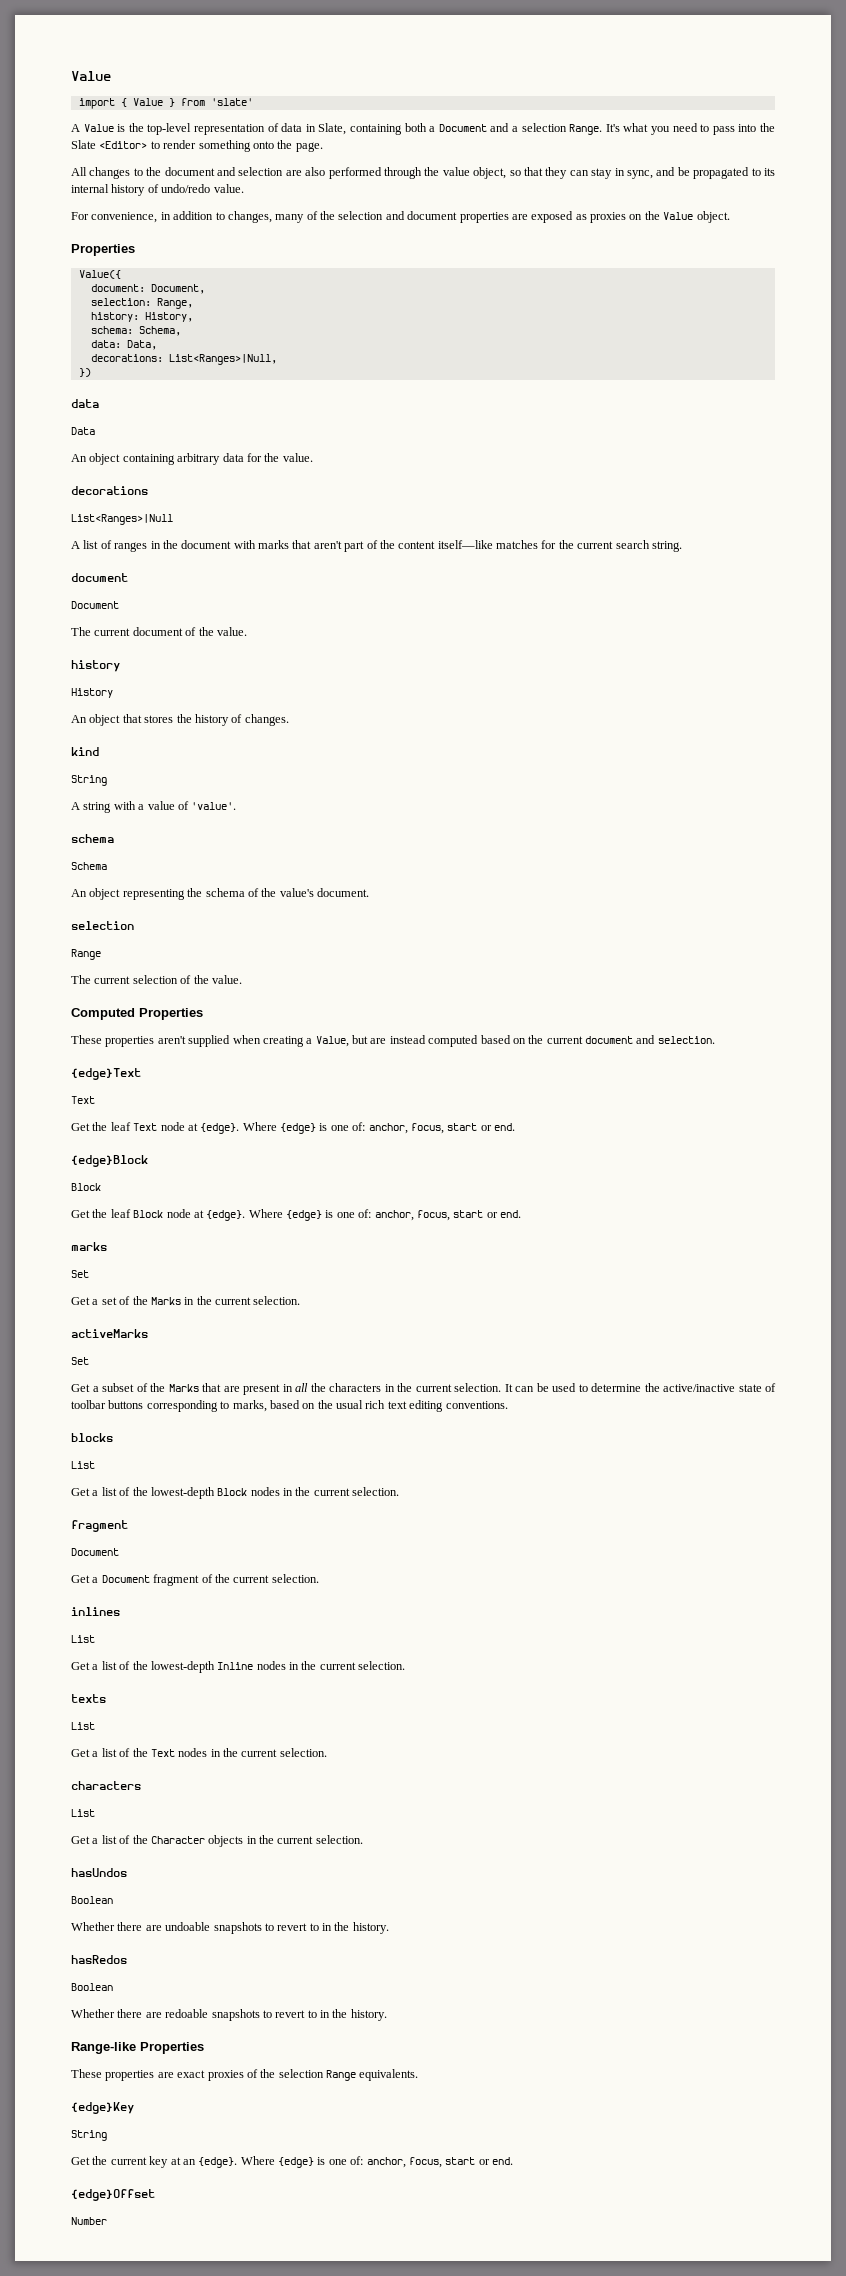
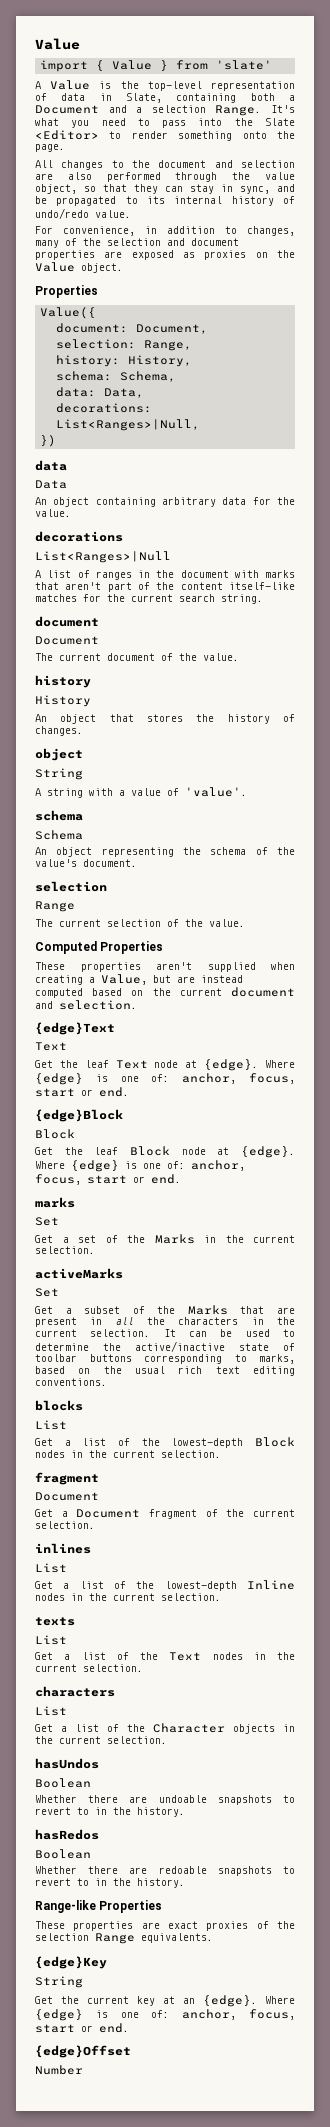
  An object that stores the history of changes.
- kind
+ object

